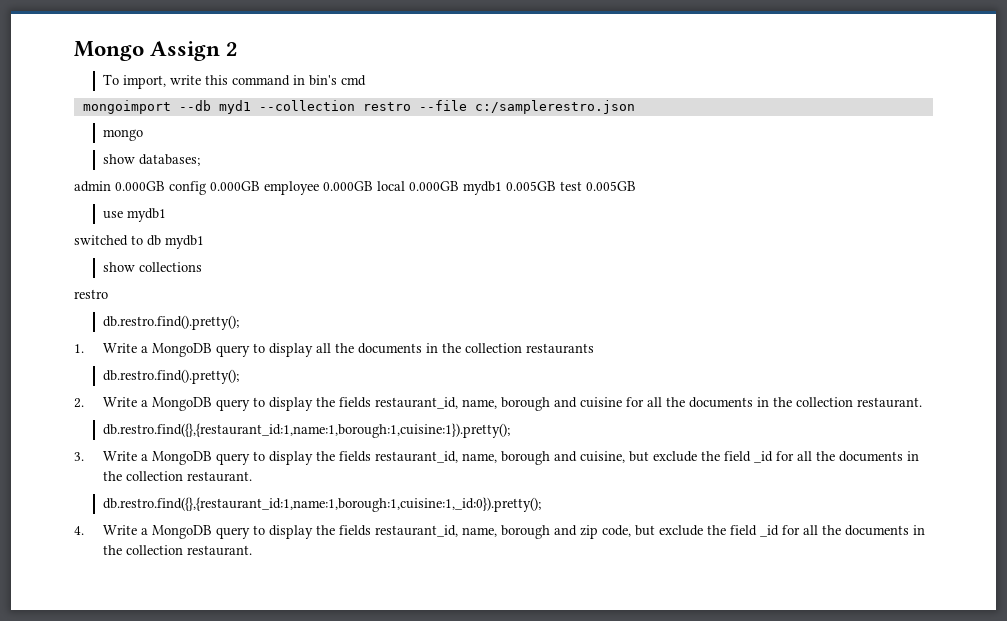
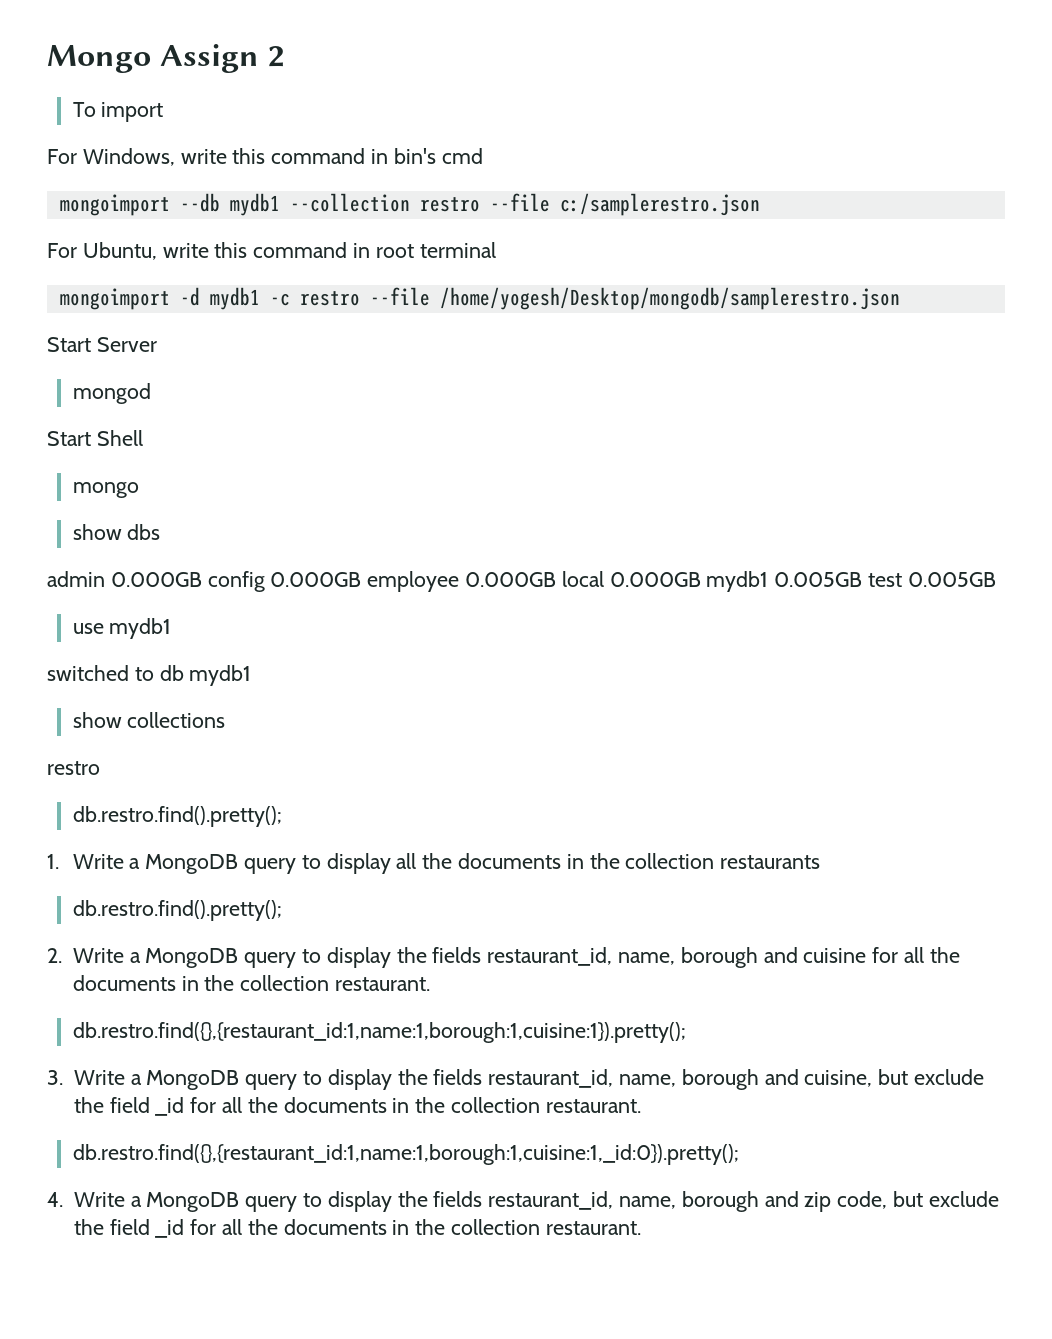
- To import, write this command in bin's cmd
+ To import
+ For Windows, write this command in bin's cmd
- mongoimport --db myd1 --collection restro --file c:/samplerestro.json
+ mongoimport --db mydb1 --collection restro --file c:/samplerestro.json
+ For Ubuntu, write this command in root terminal
+ mongoimport -d mydb1 -c restro --file /home/yogesh/Desktop/mongodb/samplerestro.json
+ Start Server
+ mongod
+ Start Shell
- show databases;
+ show dbs

